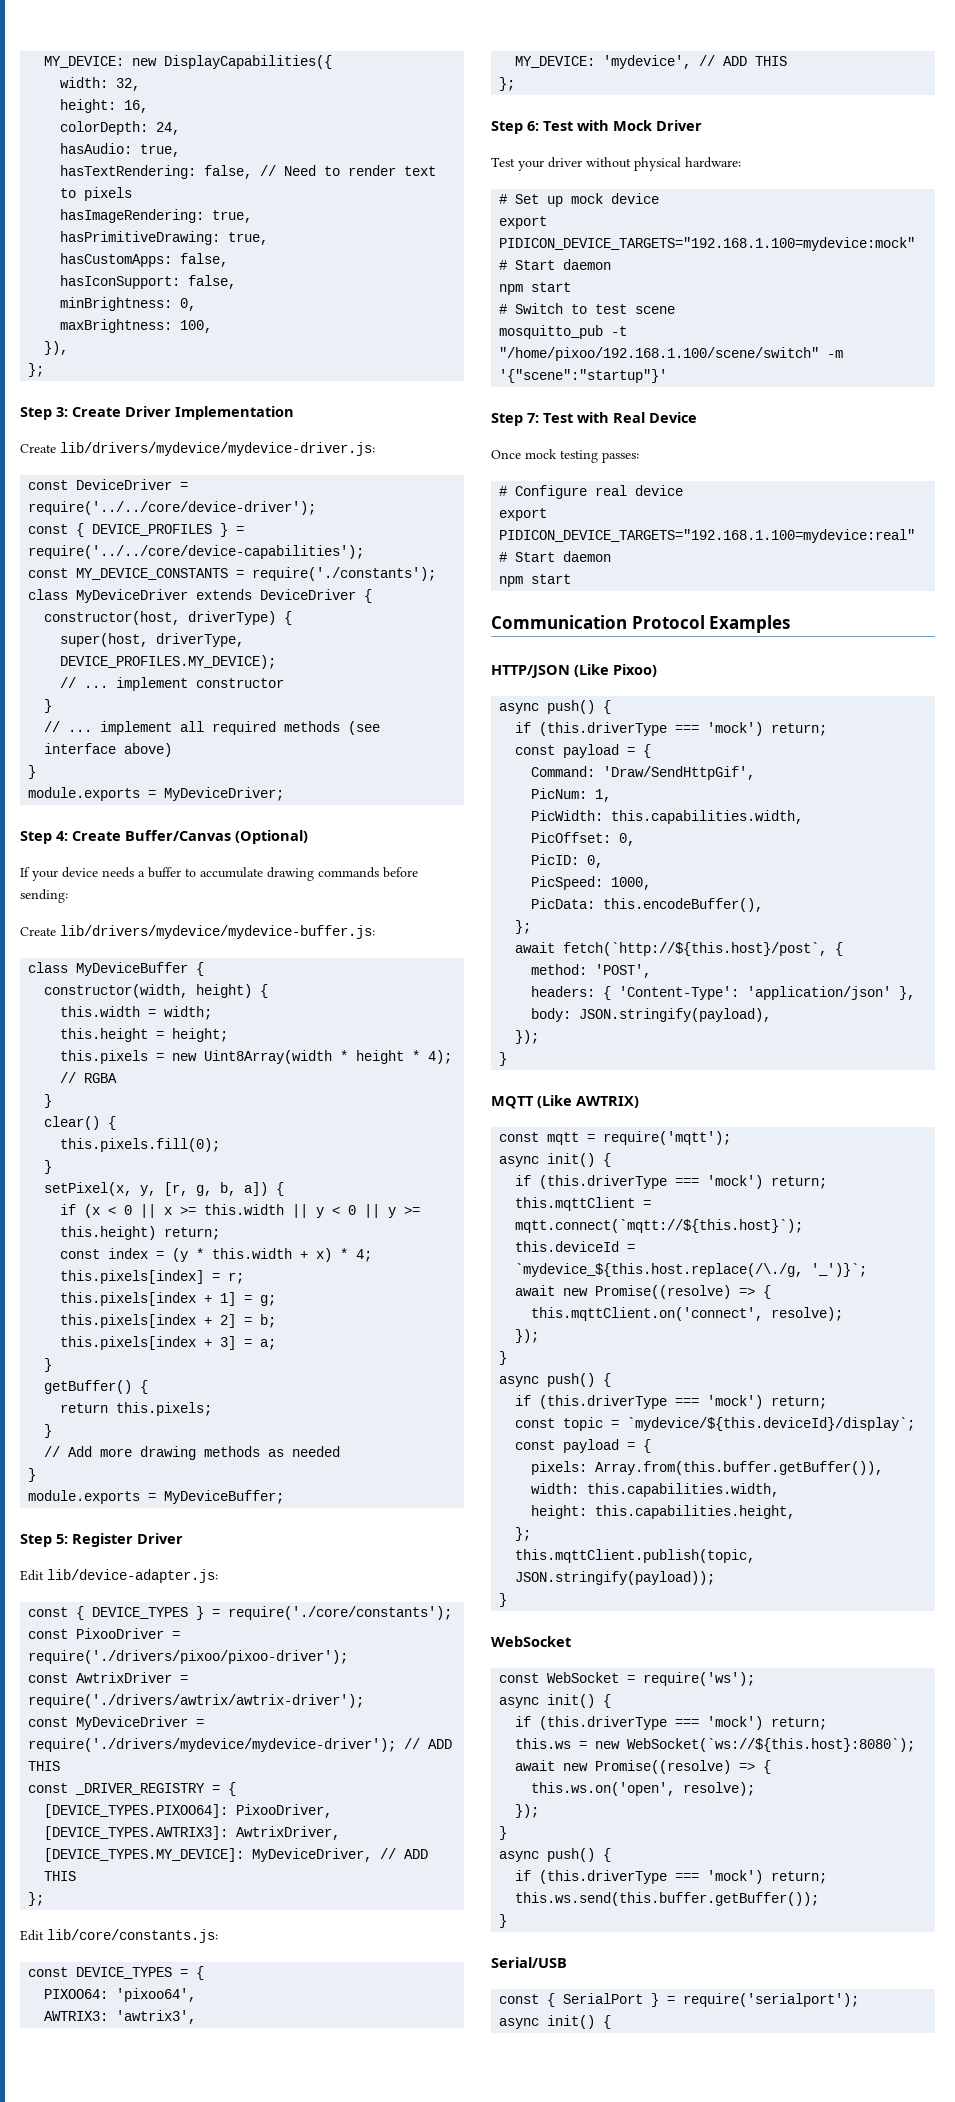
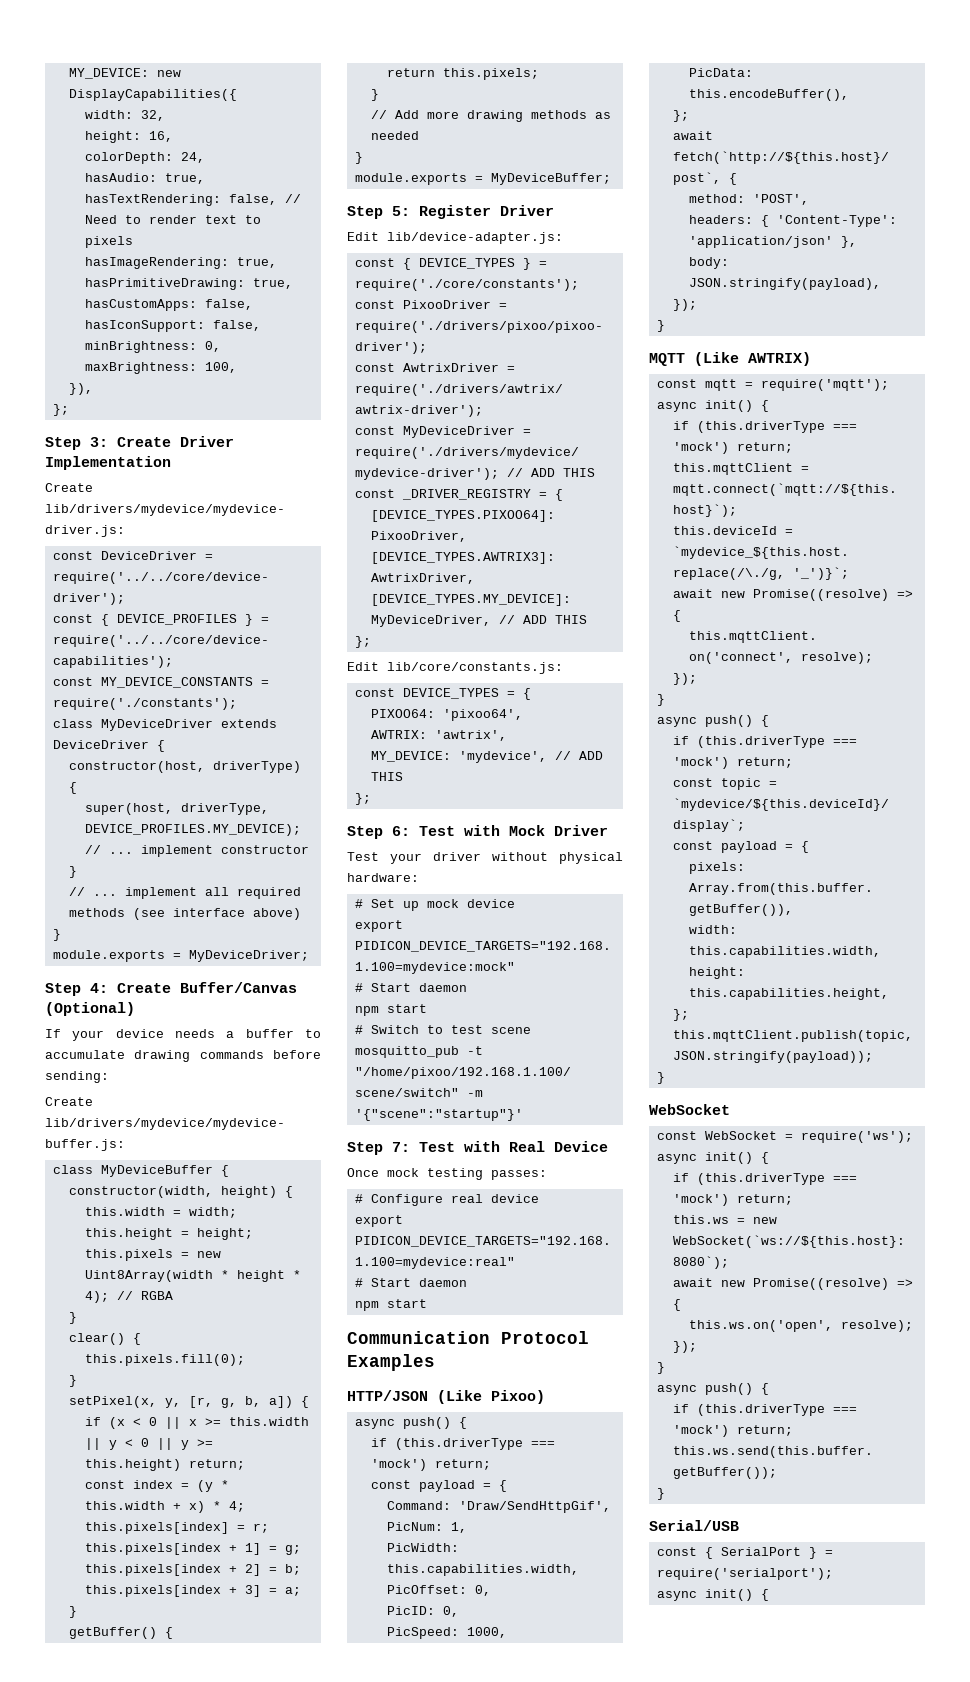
- AWTRIX3: 'awtrix3',
+ AWTRIX: 'awtrix',

